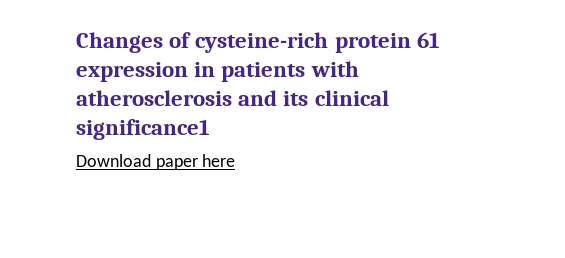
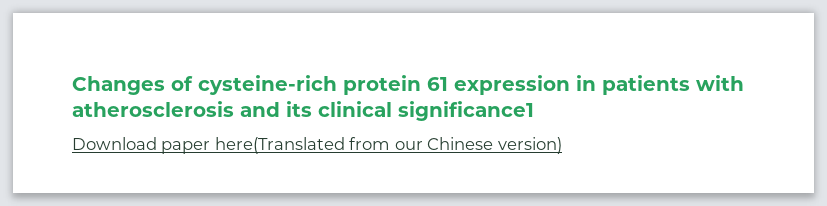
- Download paper here
+ Download paper here(Translated from our Chinese version)

